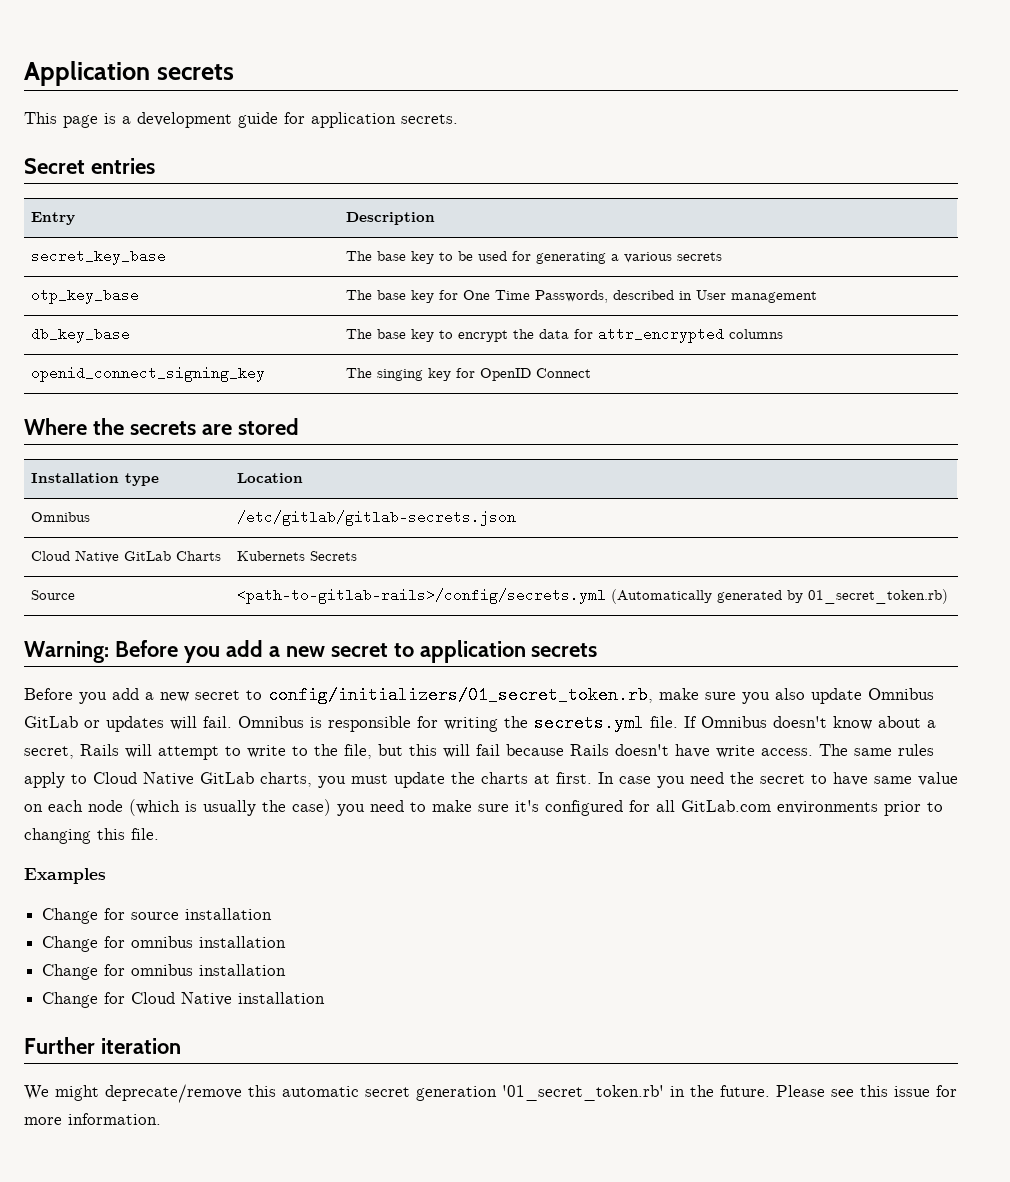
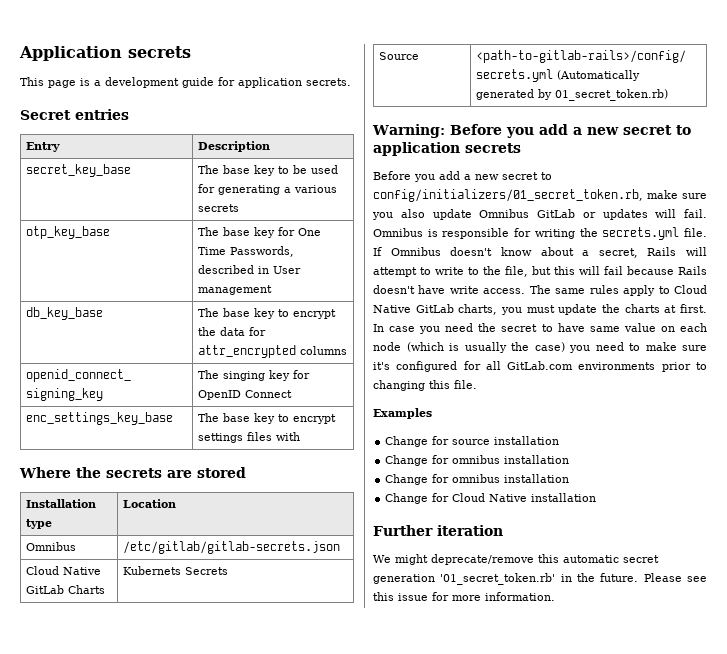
+ enc_settings_key_base | The base key to encrypt settings files with

